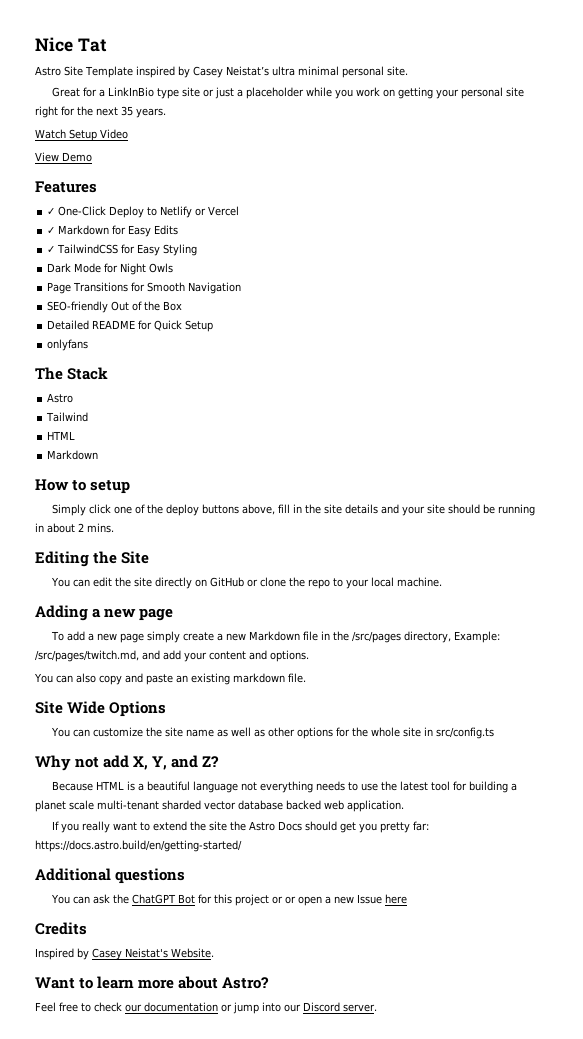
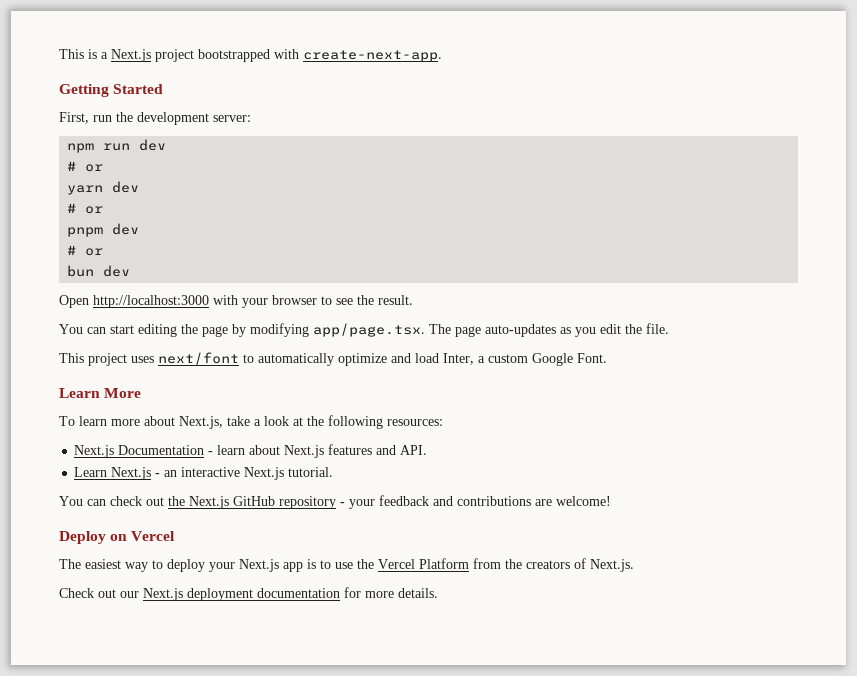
- Nice Tat
- Astro Site Template inspired by Casey Neistat’s ultra minimal personal site.
- Great for a LinkInBio type site or just a placeholder while you work on getting your personal site right for the next 35 years.
- Watch Setup Video
- View Demo
- Features
- ✓ One-Click Deploy to Netlify or Vercel
- ✓ Markdown for Easy Edits
- ✓ TailwindCSS for Easy Styling
- Dark Mode for Night Owls
- Page Transitions for Smooth Navigation
- SEO-friendly Out of the Box
- Detailed README for Quick Setup
- onlyfans
- The Stack
- Astro
- Tailwind
- HTML
- Markdown
- How to setup
- Simply click one of the deploy buttons above, fill in the site details and your site should be running in about 2 mins.
- Editing the Site
- You can edit the site directly on GitHub or clone the repo to your local machine.
- Adding a new page
- To add a new page simply create a new Markdown file in the /src/pages directory, Example: /src/pages/twitch.md, and add your content and options.
- You can also copy and paste an existing markdown file.
- Site Wide Options
- You can customize the site name as well as other options for the whole site in src/config.ts
- Why not add X, Y, and Z?
- Because HTML is a beautiful language not everything needs to use the latest tool for building a planet scale multi-tenant sharded vector database backed web application.
- If you really want to extend the site the Astro Docs should get you pretty far: https://docs.astro.build/en/getting-started/
- Additional questions
- You can ask the ChatGPT Bot for this project or or open a new Issue here
- Credits
- Inspired by Casey Neistat's Website.
- Want to learn more about Astro?
- Feel free to check our documentation or jump into our Discord server.
+ This is a Next.js project bootstrapped with create-next-app.
+ Getting Started
+ First, run the development server:
+ npm run dev
+ # or
+ yarn dev
+ # or
+ pnpm dev
+ # or
+ bun dev
+ Open http://localhost:3000 with your browser to see the result.
+ You can start editing the page by modifying app/page.tsx. The page auto-updates as you edit the file.
+ This project uses next/font to automatically optimize and load Inter, a custom Google Font.
+ Learn More
+ To learn more about Next.js, take a look at the following resources:
+ Next.js Documentation - learn about Next.js features and API.
+ Learn Next.js - an interactive Next.js tutorial.
+ You can check out the Next.js GitHub repository - your feedback and contributions are welcome!
+ Deploy on Vercel
+ The easiest way to deploy your Next.js app is to use the Vercel Platform from the creators of Next.js.
+ Check out our Next.js deployment documentation for more details.

